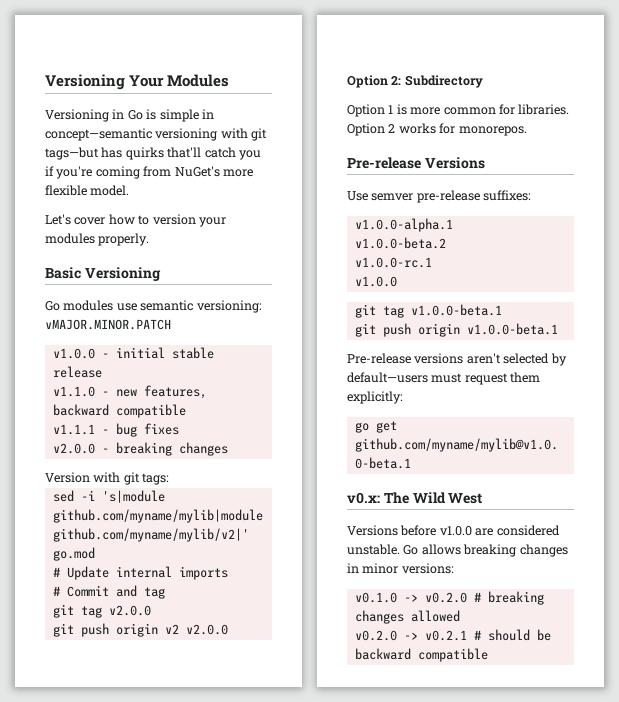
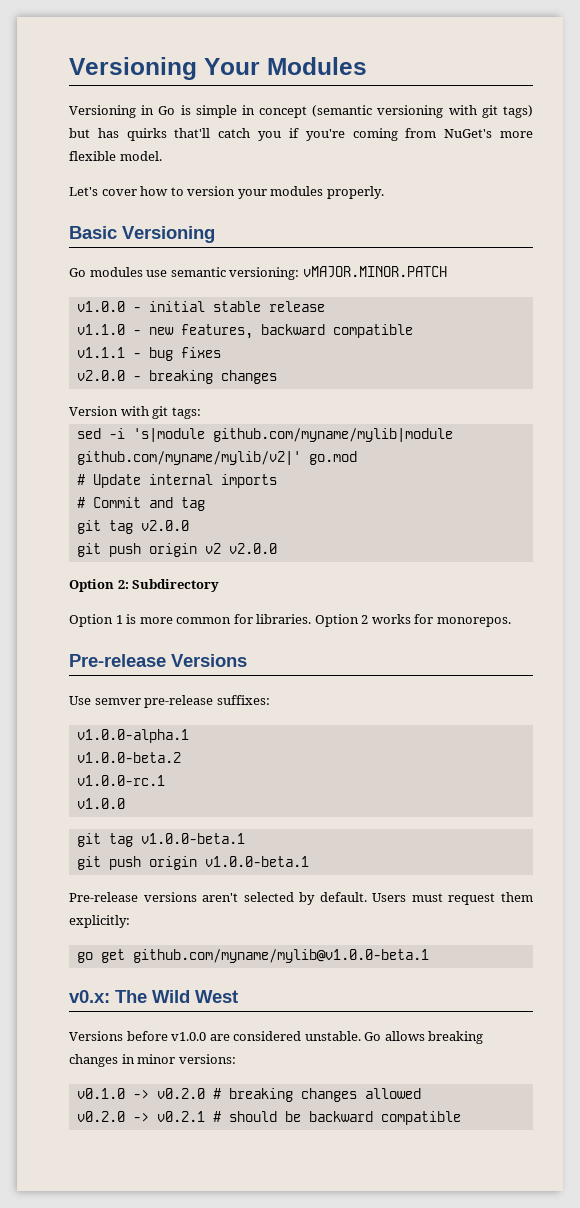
- Versioning in Go is simple in concept—semantic versioning with git tags—but has quirks that'll catch you if you're coming from NuGet's more flexible model.
+ Versioning in Go is simple in concept (semantic versioning with git tags) but has quirks that'll catch you if you're coming from NuGet's more flexible model.
- Pre-release versions aren't selected by default—users must request them explicitly:
+ Pre-release versions aren't selected by default. Users must request them explicitly:

